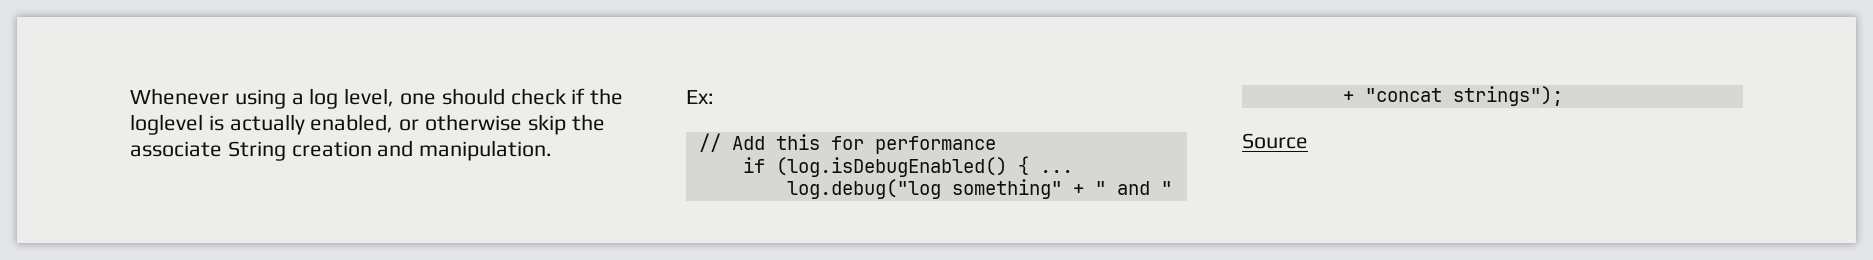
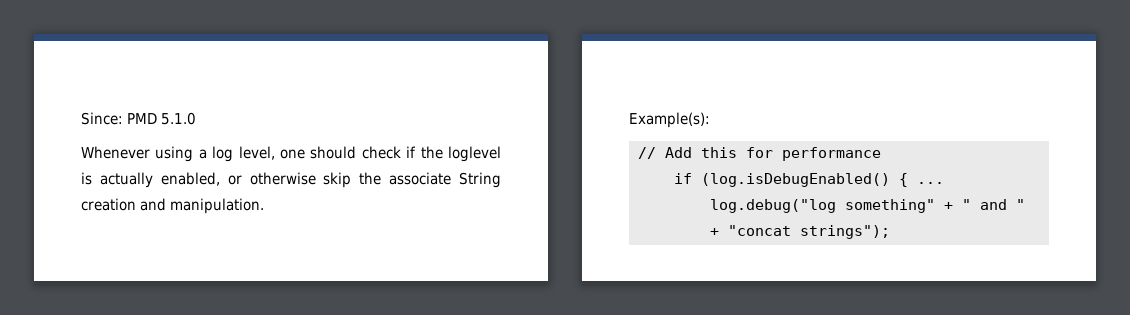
+ Since: PMD 5.1.0
- Ex:
+ Example(s):
- Source

